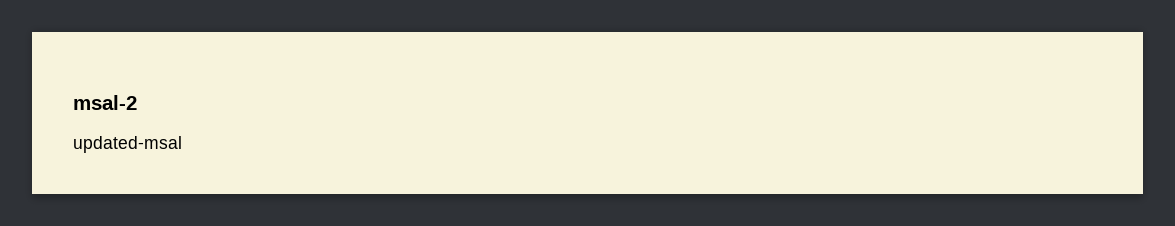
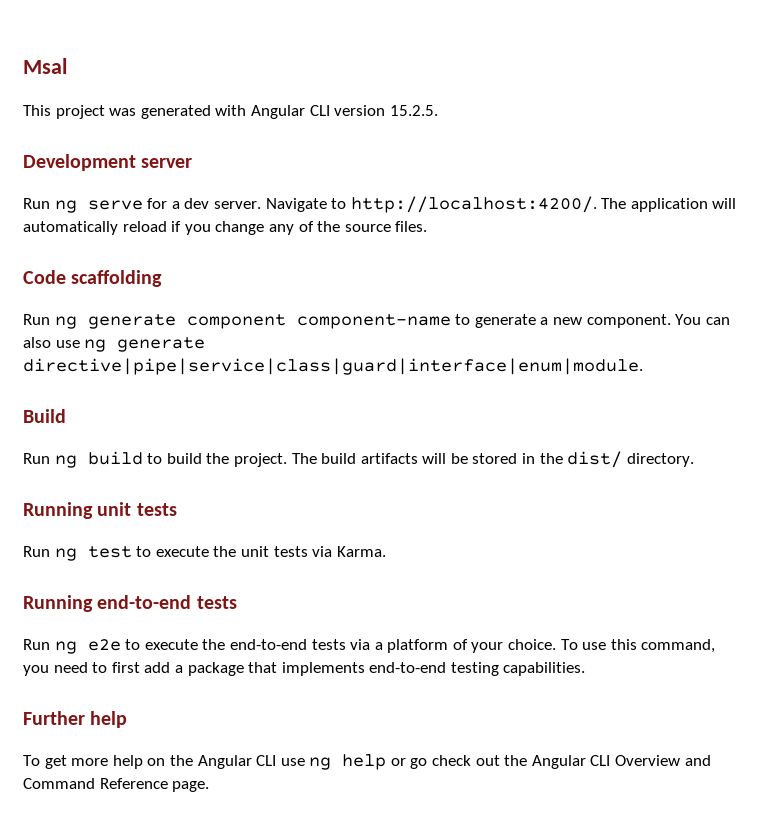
- msal-2
- updated-msal
+ Msal
+ This project was generated with Angular CLI version 15.2.5.
+ Development server
+ Run ng serve for a dev server. Navigate to http://localhost:4200/. The application will automatically reload if you change any of the source files.
+ Code scaffolding
+ Run ng generate component component-name to generate a new component. You can also use ng generate directive|pipe|service|class|guard|interface|enum|module.
+ Build
+ Run ng build to build the project. The build artifacts will be stored in the dist/ directory.
+ Running unit tests
+ Run ng test to execute the unit tests via Karma.
+ Running end-to-end tests
+ Run ng e2e to execute the end-to-end tests via a platform of your choice. To use this command, you need to first add a package that implements end-to-end testing capabilities.
+ Further help
+ To get more help on the Angular CLI use ng help or go check out the Angular CLI Overview and Command Reference page.

